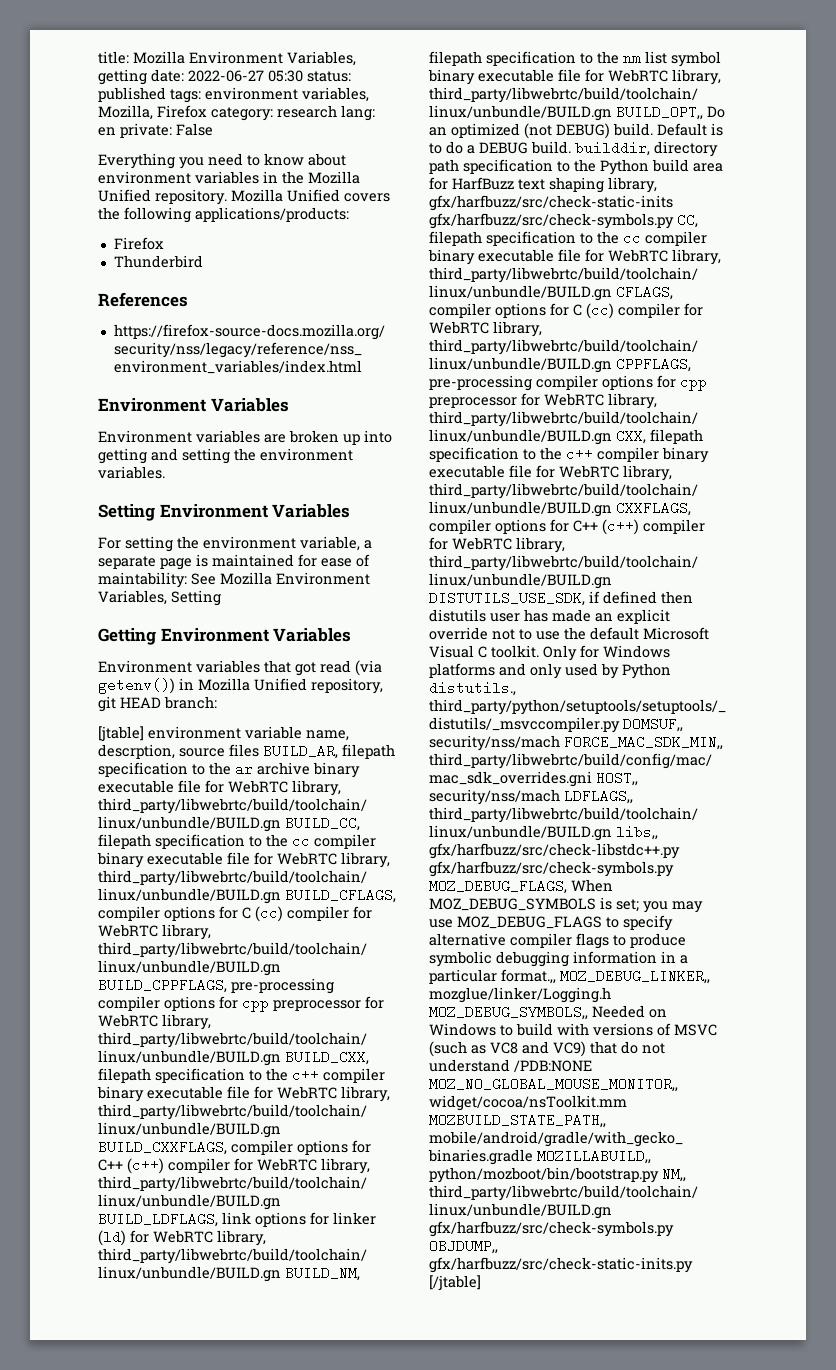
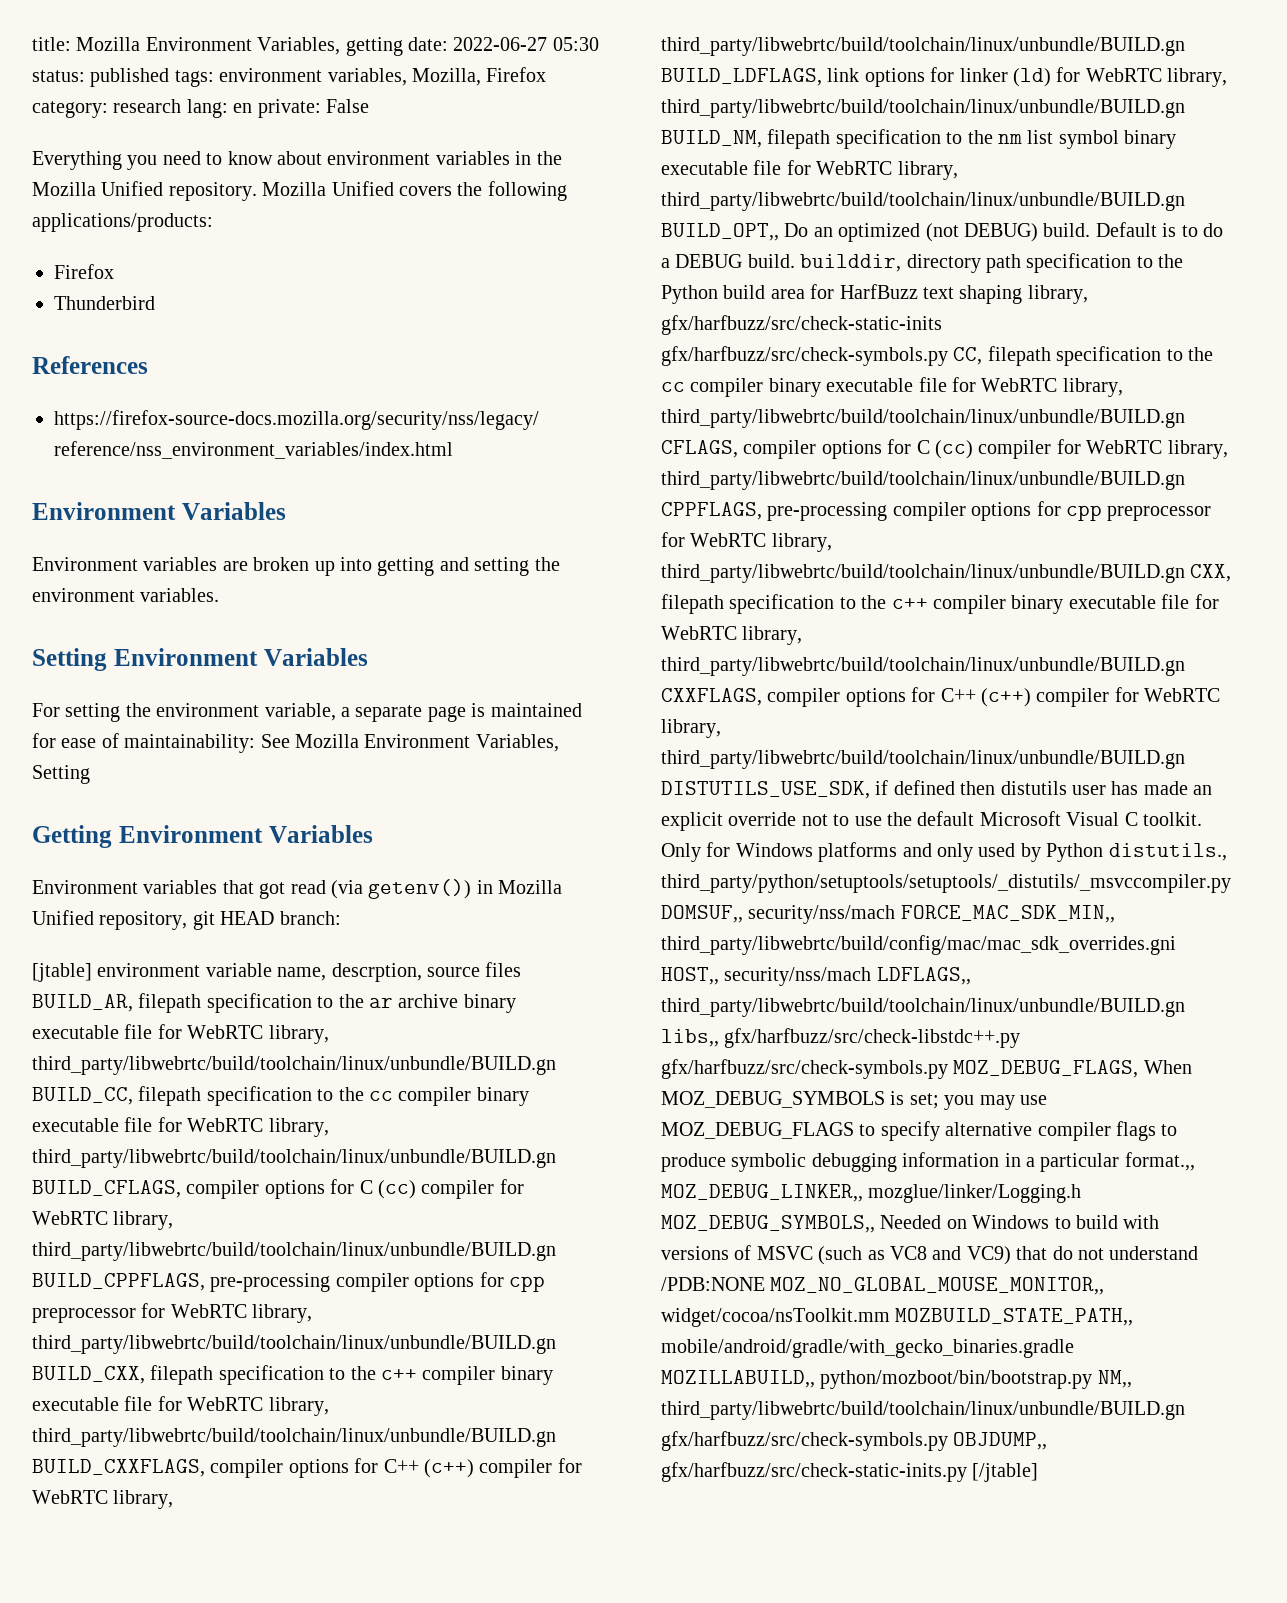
- For setting the environment variable, a separate page is maintained for ease of maintability: See Mozilla Environment Variables, Setting
+ For setting the environment variable, a separate page is maintained for ease of maintainability: See Mozilla Environment Variables, Setting

